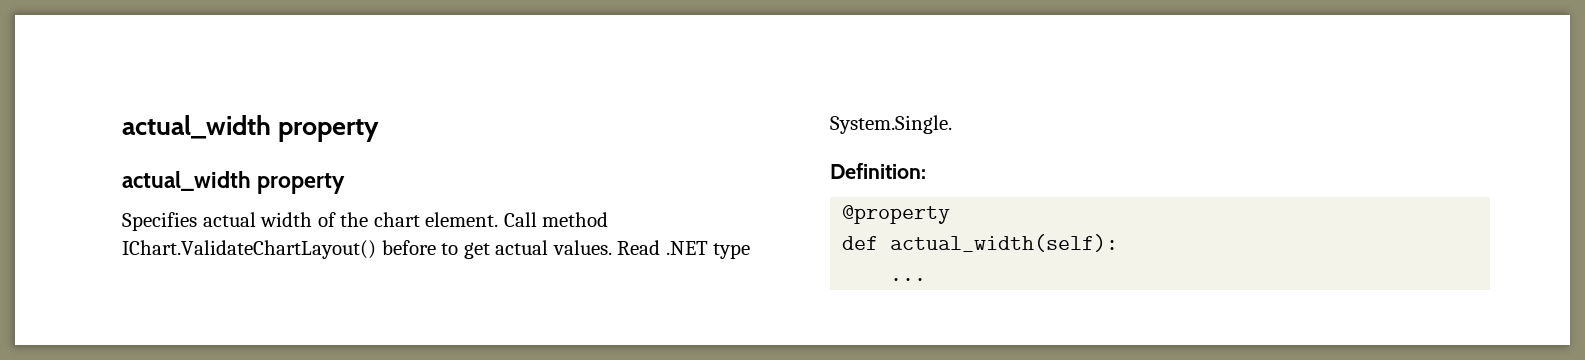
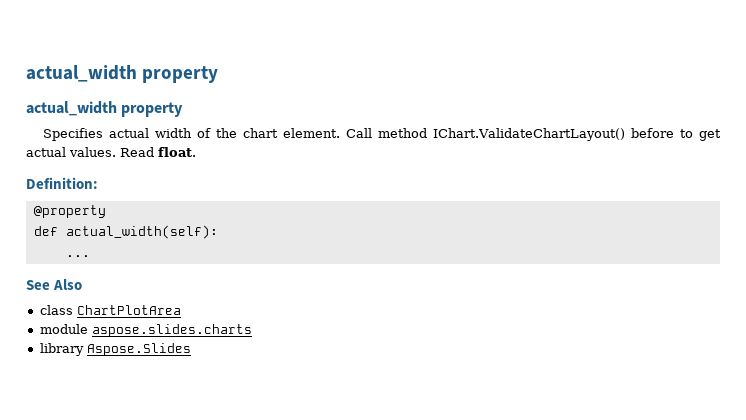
- Read .NET type System.Single.
+ Read float.
+ See Also
+ class ChartPlotArea
+ module aspose.slides.charts
+ library Aspose.Slides

